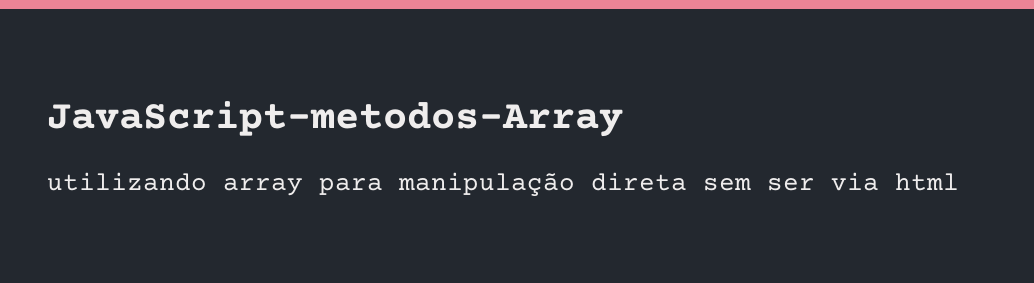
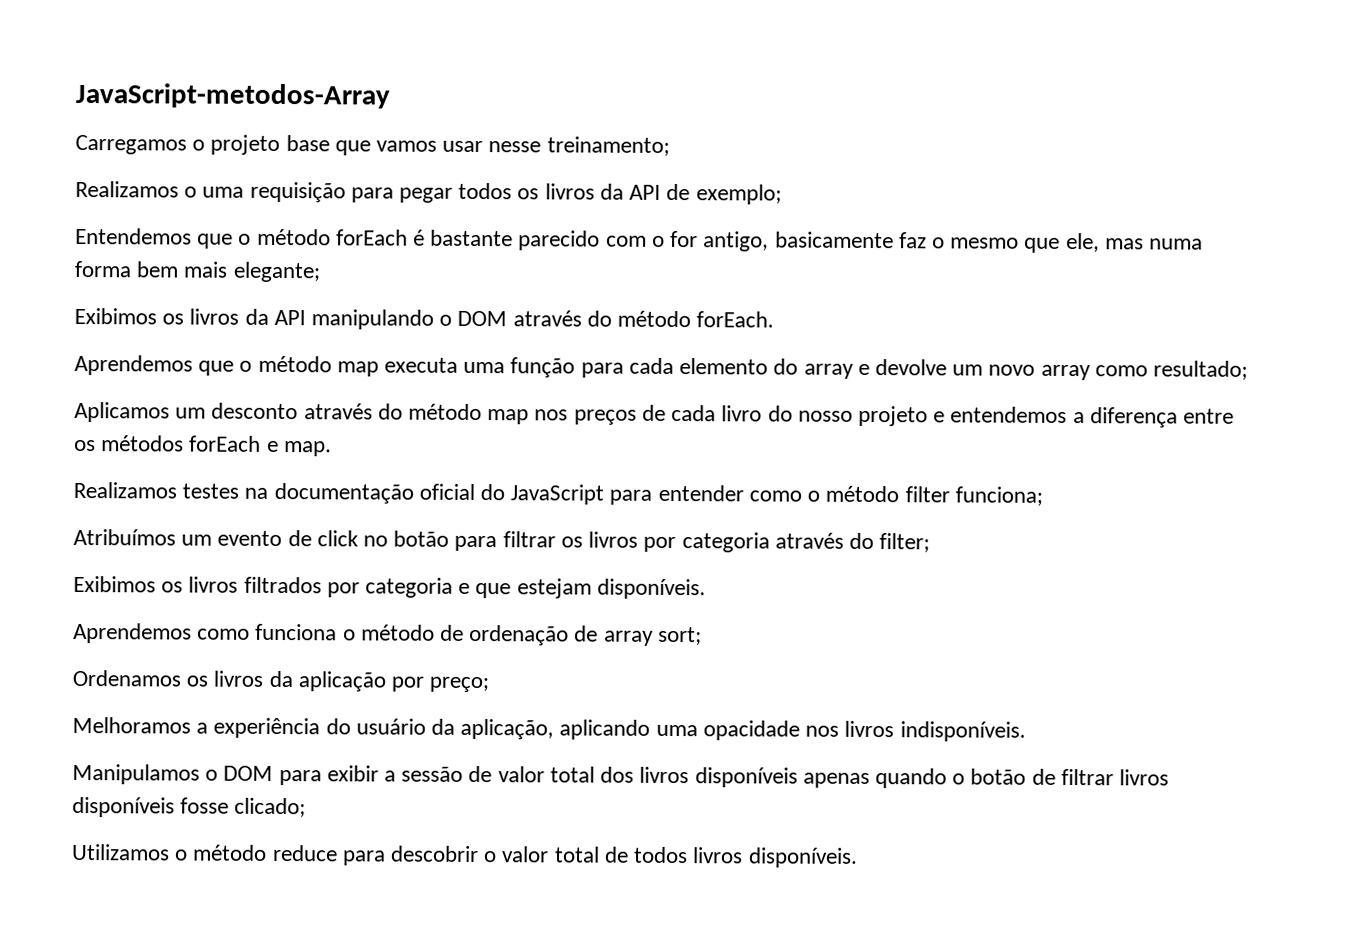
- utilizando array para manipulação direta sem ser via html
+ Carregamos o projeto base que vamos usar nesse treinamento;
+ Realizamos o uma requisição para pegar todos os livros da API de exemplo;
+ Entendemos que o método forEach é bastante parecido com o for antigo, basicamente faz o mesmo que ele, mas numa forma bem mais elegante;
+ Exibimos os livros da API manipulando o DOM através do método forEach.
+ Aprendemos que o método map executa uma função para cada elemento do array e devolve um novo array como resultado;
+ Aplicamos um desconto através do método map nos preços de cada livro do nosso projeto e entendemos a diferença entre os métodos forEach e map.
+ Realizamos testes na documentação oficial do JavaScript para entender como o método filter funciona;
+ Atribuímos um evento de click no botão para filtrar os livros por categoria através do filter;
+ Exibimos os livros filtrados por categoria e que estejam disponíveis.
+ Aprendemos como funciona o método de ordenação de array sort;
+ Ordenamos os livros da aplicação por preço;
+ Melhoramos a experiência do usuário da aplicação, aplicando uma opacidade nos livros indisponíveis.
+ Manipulamos o DOM para exibir a sessão de valor total dos livros disponíveis apenas quando o botão de filtrar livros disponíveis fosse clicado;
+ Utilizamos o método reduce para descobrir o valor total de todos livros disponíveis.

